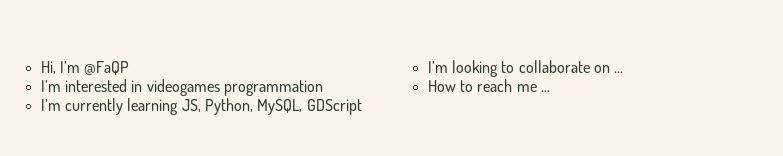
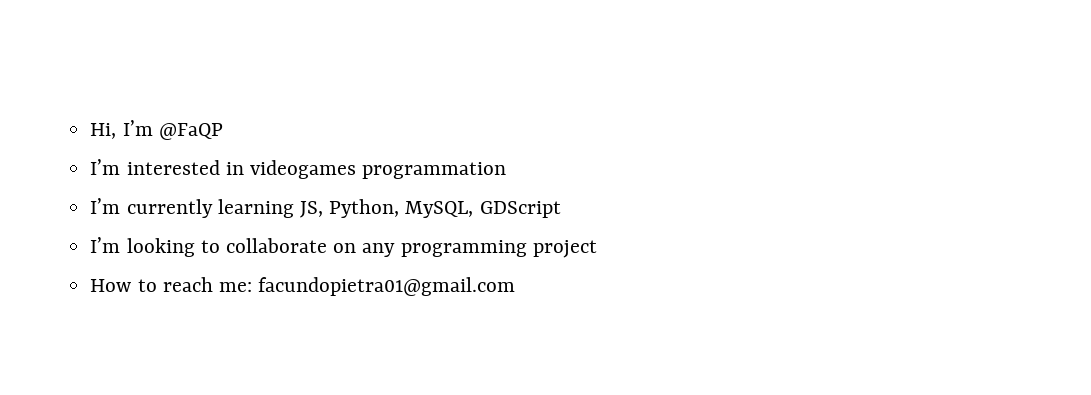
- I’m looking to collaborate on ...
+ I’m looking to collaborate on any programming project
- How to reach me ...
+ How to reach me: facundopietra01@gmail.com

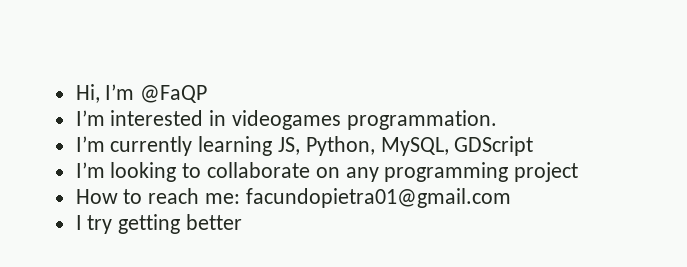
- I’m interested in videogames programmation
+ I’m interested in videogames programmation.
+ I try getting better

